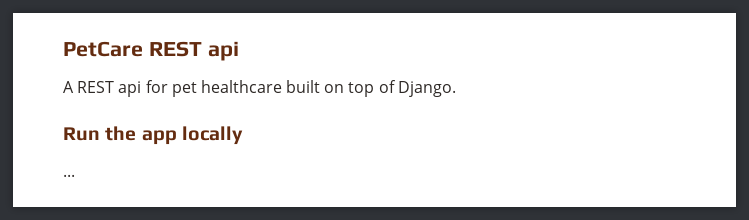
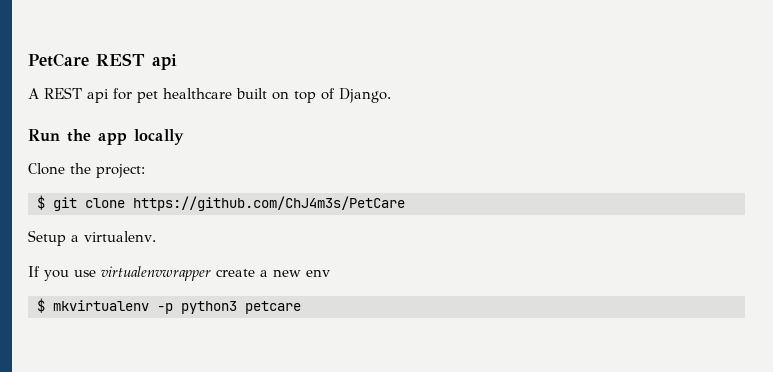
- ...
+ Clone the project:
+ $ git clone https://github.com/ChJ4m3s/PetCare
+ Setup a virtualenv.
+ If you use virtualenvwrapper create a new env
+ $ mkvirtualenv -p python3 petcare

